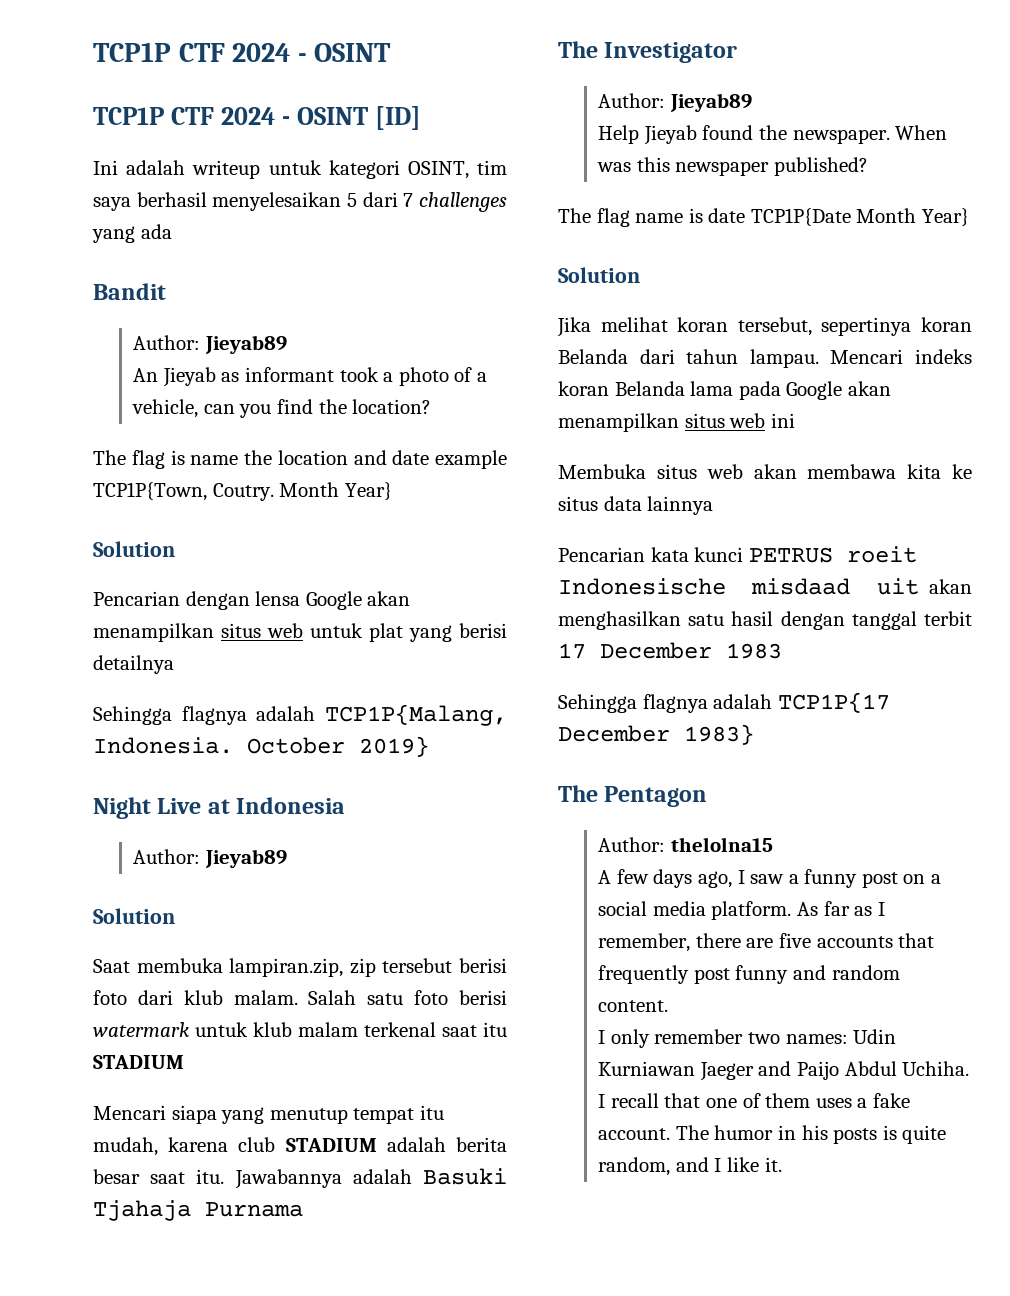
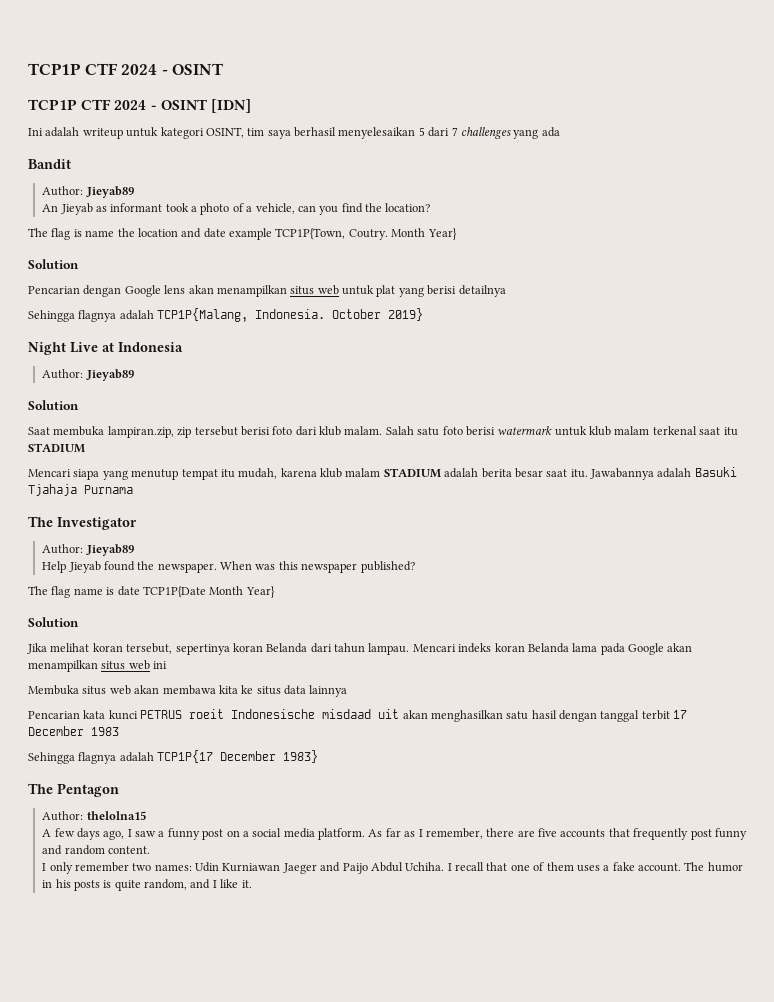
- TCP1P CTF 2024 - OSINT [ID]
+ TCP1P CTF 2024 - OSINT [IDN]
- Pencarian dengan lensa Google akan menampilkan situs web untuk plat yang berisi detailnya
+ Pencarian dengan Google lens akan menampilkan situs web untuk plat yang berisi detailnya
- Mencari siapa yang menutup tempat itu mudah, karena club STADIUM adalah berita besar saat itu.
+ Mencari siapa yang menutup tempat itu mudah, karena klub malam STADIUM adalah berita besar saat itu.

